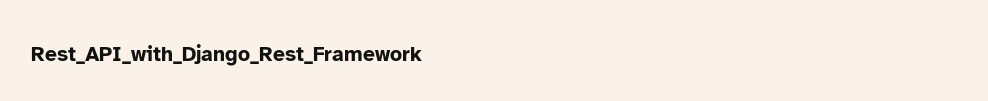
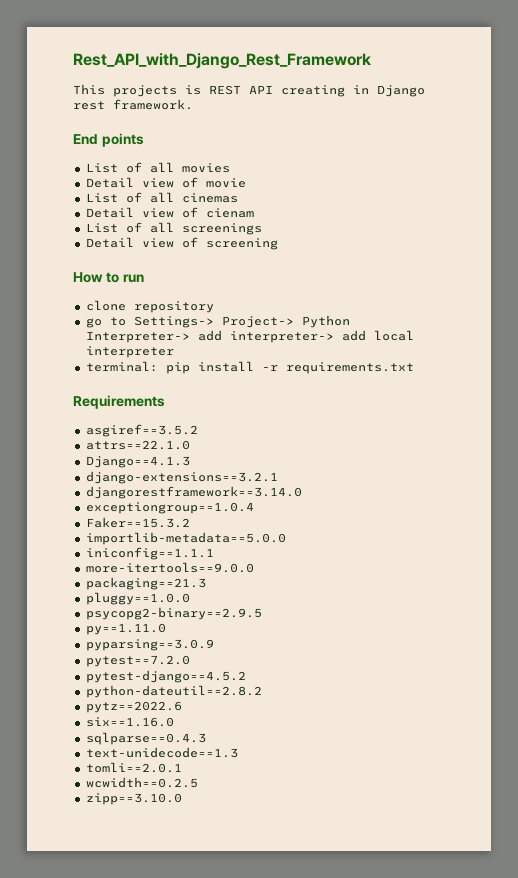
+ This projects is REST API creating in Django rest framework.
+ End points
+ List of all movies
+ Detail view of movie
+ List of all cinemas
+ Detail view of cienam
+ List of all screenings
+ Detail view of screening
+ How to run
+ clone repository
+ go to Settings-> Project-> Python Interpreter-> add interpreter-> add local interpreter
+ terminal: pip install -r requirements.txt
+ Requirements
+ asgiref==3.5.2
+ attrs==22.1.0
+ Django==4.1.3
+ django-extensions==3.2.1
+ djangorestframework==3.14.0
+ exceptiongroup==1.0.4
+ Faker==15.3.2
+ importlib-metadata==5.0.0
+ iniconfig==1.1.1
+ more-itertools==9.0.0
+ packaging==21.3
+ pluggy==1.0.0
+ psycopg2-binary==2.9.5
+ py==1.11.0
+ pyparsing==3.0.9
+ pytest==7.2.0
+ pytest-django==4.5.2
+ python-dateutil==2.8.2
+ pytz==2022.6
+ six==1.16.0
+ sqlparse==0.4.3
+ text-unidecode==1.3
+ tomli==2.0.1
+ wcwidth==0.2.5
+ zipp==3.10.0

